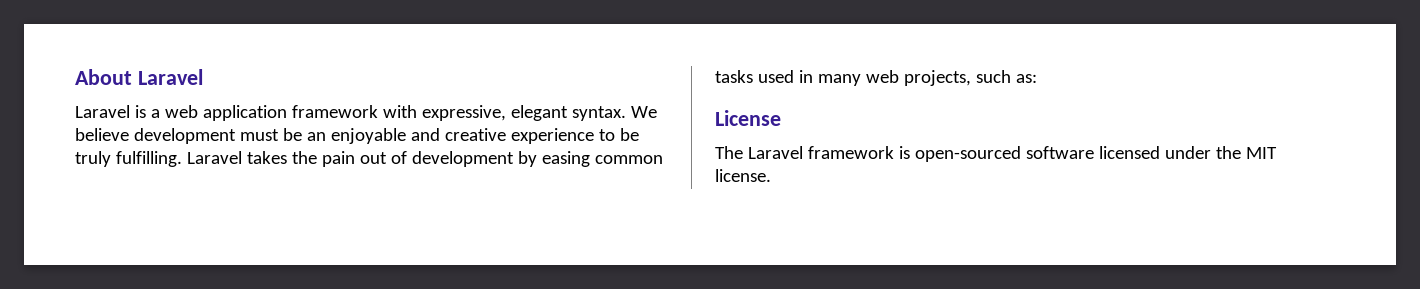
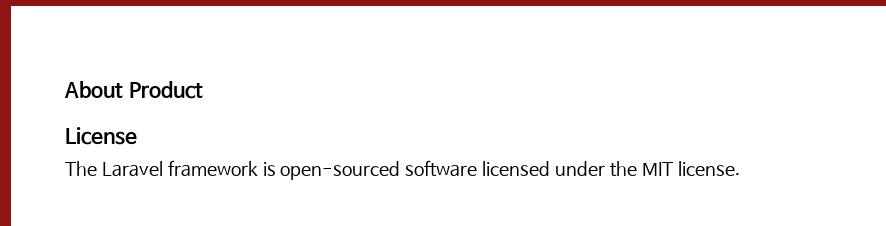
- About Laravel
- Laravel is a web application framework with expressive, elegant syntax. We believe development must be an enjoyable and creative experience to be truly fulfilling. Laravel takes the pain out of development by easing common tasks used in many web projects, such as:
+ About Product

